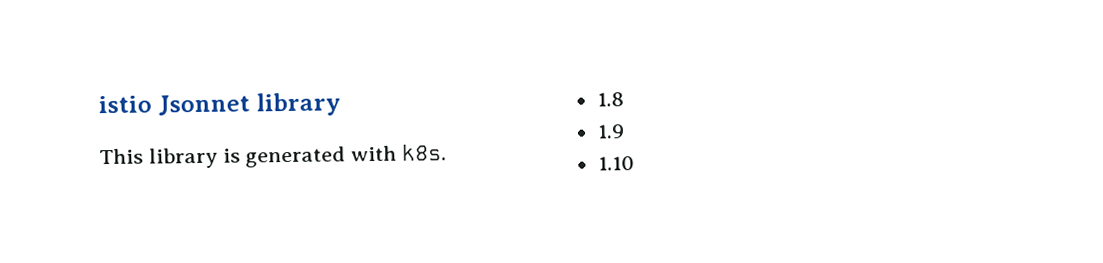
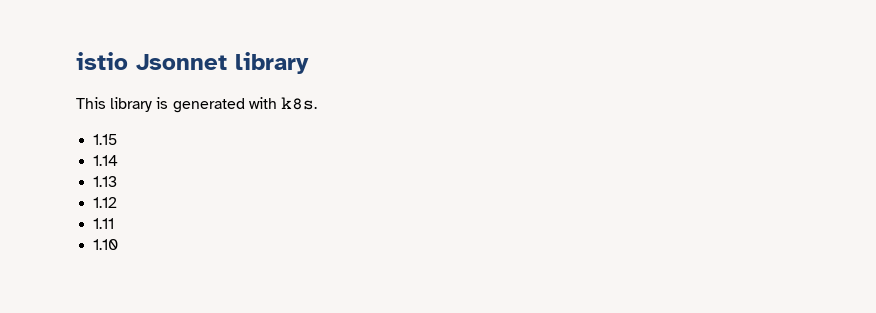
- 1.8
- 1.9
+ 1.15
+ 1.14
+ 1.13
+ 1.12
+ 1.11

